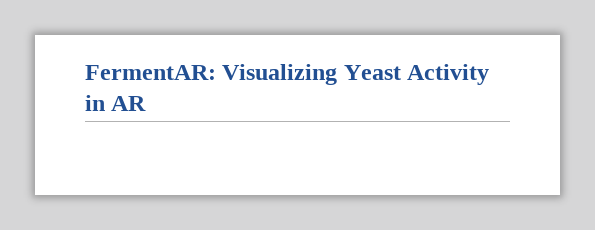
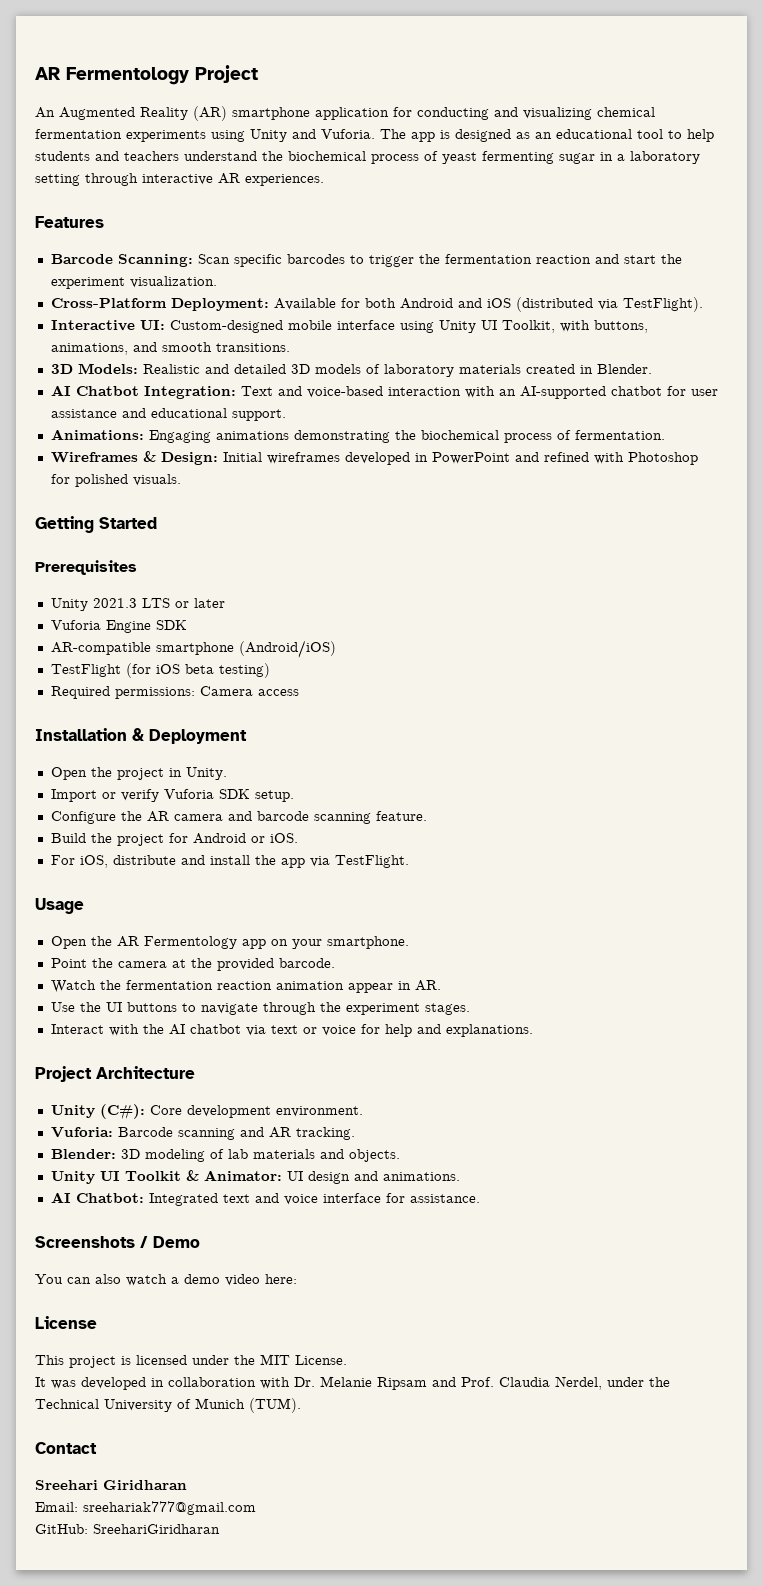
- FermentAR: Visualizing Yeast Activity in AR
+ AR Fermentology Project
+ An Augmented Reality (AR) smartphone application for conducting and visualizing chemical fermentation experiments using Unity and Vuforia. The app is designed as an educational tool to help students and teachers understand the biochemical process of yeast fermenting sugar in a laboratory setting through interactive AR experiences.
+ Features
+ Barcode Scanning: Scan specific barcodes to trigger the fermentation reaction and start the experiment visualization.
+ Cross-Platform Deployment: Available for both Android and iOS (distributed via TestFlight).
+ Interactive UI: Custom-designed mobile interface using Unity UI Toolkit, with buttons, animations, and smooth transitions.
+ 3D Models: Realistic and detailed 3D models of laboratory materials created in Blender.
+ AI Chatbot Integration: Text and voice-based interaction with an AI-supported chatbot for user assistance and educational support.
+ Animations: Engaging animations demonstrating the biochemical process of fermentation.
+ Wireframes & Design: Initial wireframes developed in PowerPoint and refined with Photoshop for polished visuals.
+ Getting Started
+ Prerequisites
+ Unity 2021.3 LTS or later
+ Vuforia Engine SDK
+ AR-compatible smartphone (Android/iOS)
+ TestFlight (for iOS beta testing)
+ Required permissions: Camera access
+ Installation & Deployment
+ Open the project in Unity.
+ Import or verify Vuforia SDK setup.
+ Configure the AR camera and barcode scanning feature.
+ Build the project for Android or iOS.
+ For iOS, distribute and install the app via TestFlight.
+ Usage
+ Open the AR Fermentology app on your smartphone.
+ Point the camera at the provided barcode.
+ Watch the fermentation reaction animation appear in AR.
+ Use the UI buttons to navigate through the experiment stages.
+ Interact with the AI chatbot via text or voice for help and explanations.
+ Project Architecture
+ Unity (C#): Core development environment.
+ Vuforia: Barcode scanning and AR tracking.
+ Blender: 3D modeling of lab materials and objects.
+ Unity UI Toolkit & Animator: UI design and animations.
+ AI Chatbot: Integrated text and voice interface for assistance.
+ Screenshots / Demo
+ You can also watch a demo video here:
+ License
+ This project is licensed under the MIT License.
+ It was developed in collaboration with Dr. Melanie Ripsam and Prof. Claudia Nerdel, under the Technical University of Munich (TUM).
+ Contact
+ Sreehari Giridharan
+ Email: sreehariak777@gmail.com
+ GitHub: SreehariGiridharan

